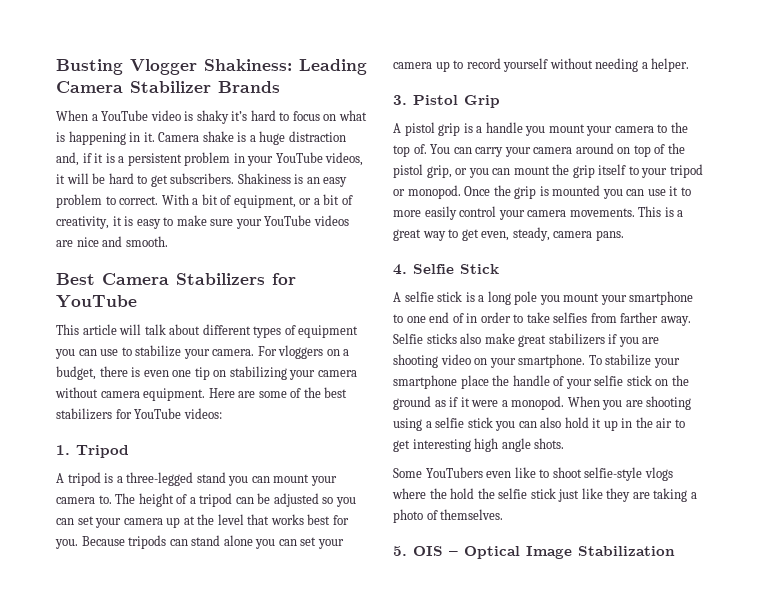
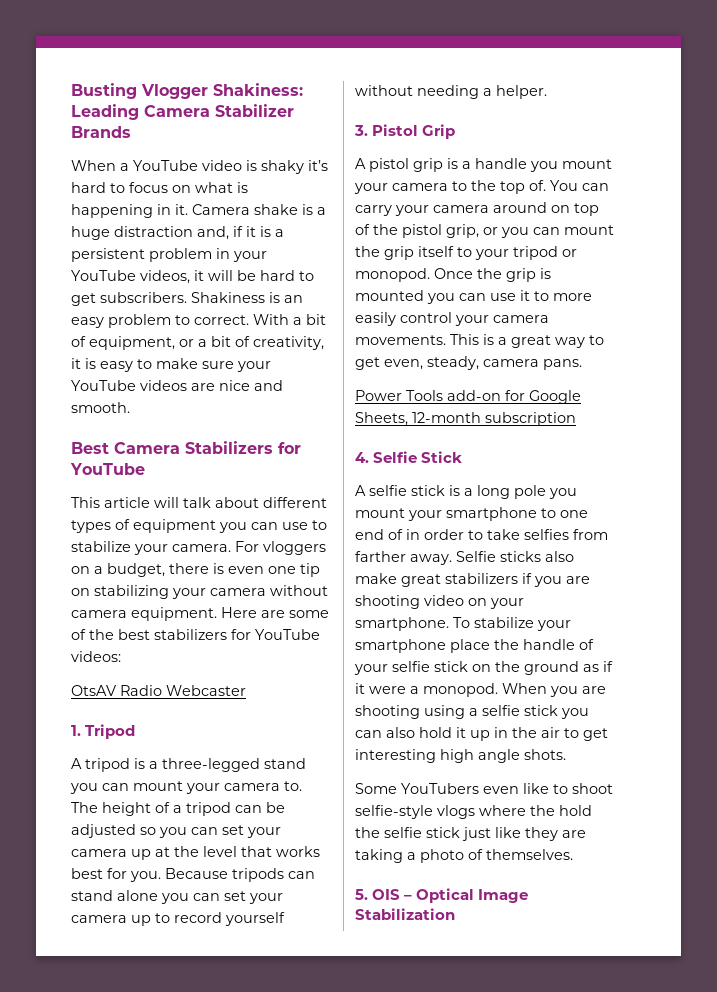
+ OtsAV Radio Webcaster
+ Power Tools add-on for Google Sheets, 12-month subscription

